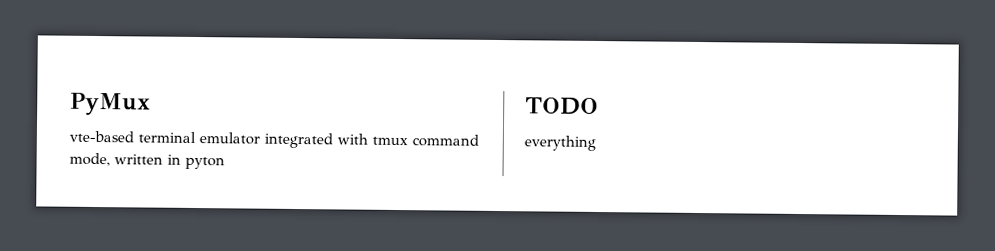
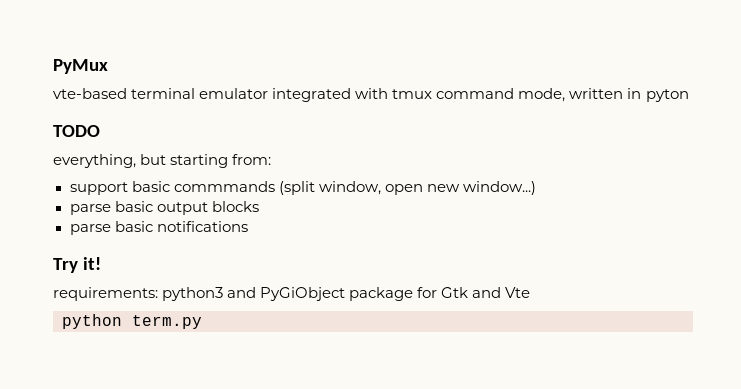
- everything
+ everything, but starting from:
+ support basic commmands (split window, open new window...)
+ parse basic output blocks
+ parse basic notifications
+ Try it!
+ requirements: python3 and PyGiObject package for Gtk and Vte
+ python term.py

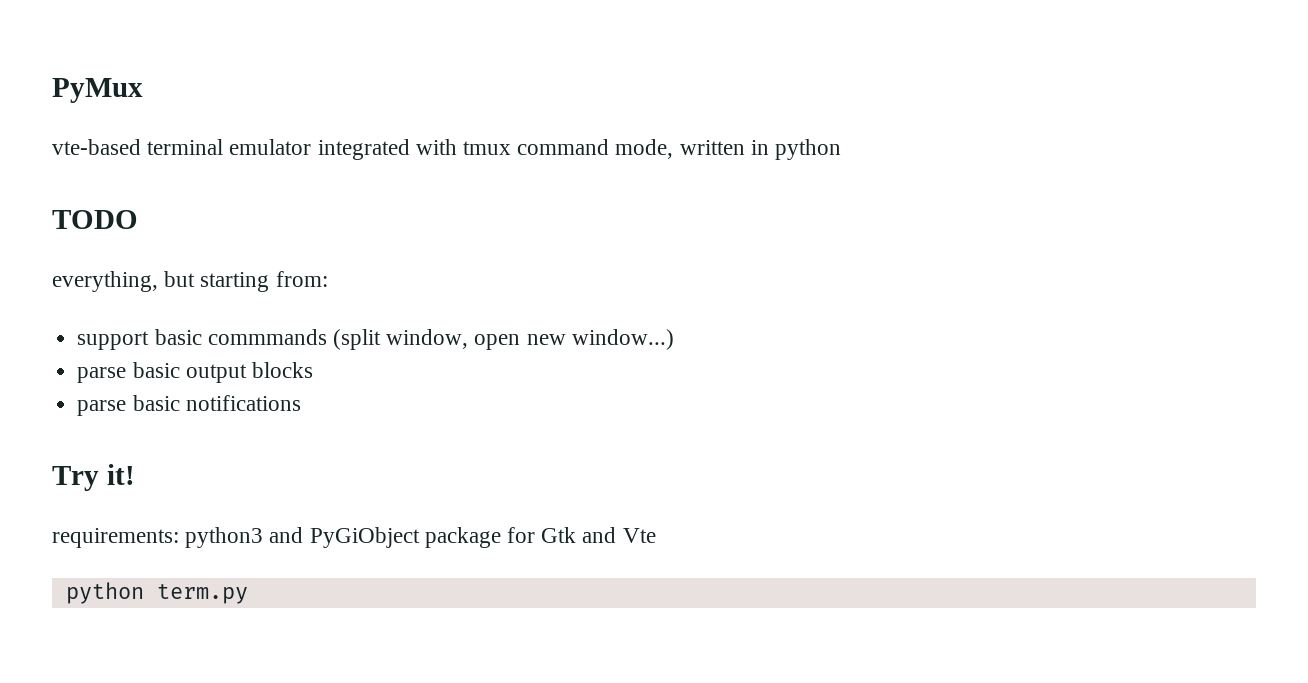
- vte-based terminal emulator integrated with tmux command mode, written in pyton
+ vte-based terminal emulator integrated with tmux command mode, written in python

